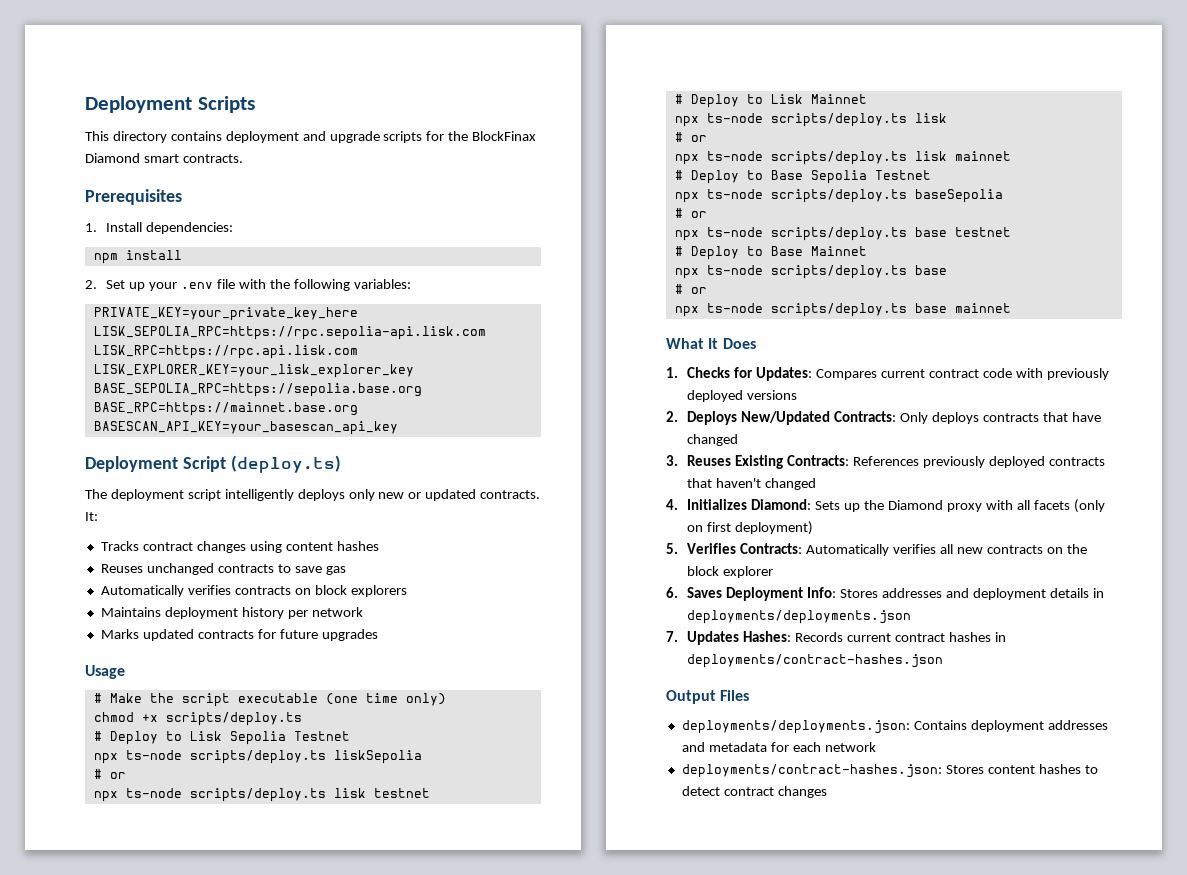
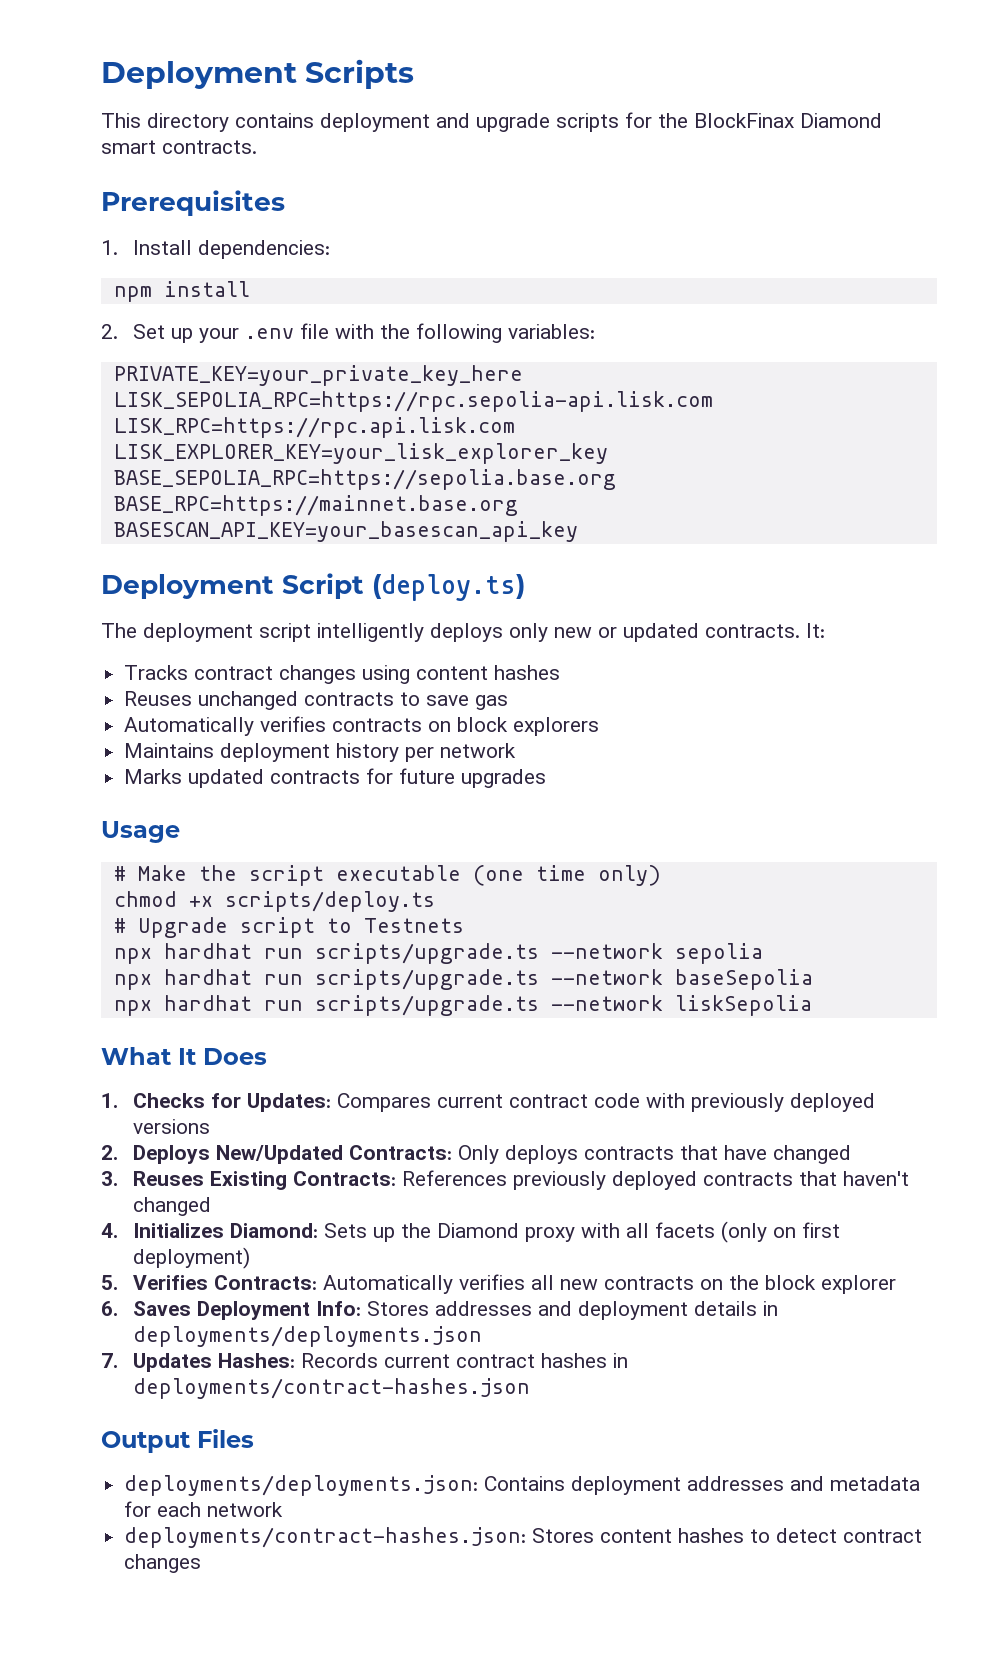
- # Deploy to Lisk Sepolia Testnet
- npx ts-node scripts/deploy.ts liskSepolia
- # or
- npx ts-node scripts/deploy.ts lisk testnet
- # Deploy to Lisk Mainnet
- npx ts-node scripts/deploy.ts lisk
- # or
- npx ts-node scripts/deploy.ts lisk mainnet
- # Deploy to Base Sepolia Testnet
- npx ts-node scripts/deploy.ts baseSepolia
- # or
- npx ts-node scripts/deploy.ts base testnet
- # Deploy to Base Mainnet
- npx ts-node scripts/deploy.ts base
- # or
- npx ts-node scripts/deploy.ts base mainnet
+ # Upgrade script to Testnets
+ npx hardhat run scripts/upgrade.ts --network sepolia
+ npx hardhat run scripts/upgrade.ts --network baseSepolia
+ npx hardhat run scripts/upgrade.ts --network liskSepolia

